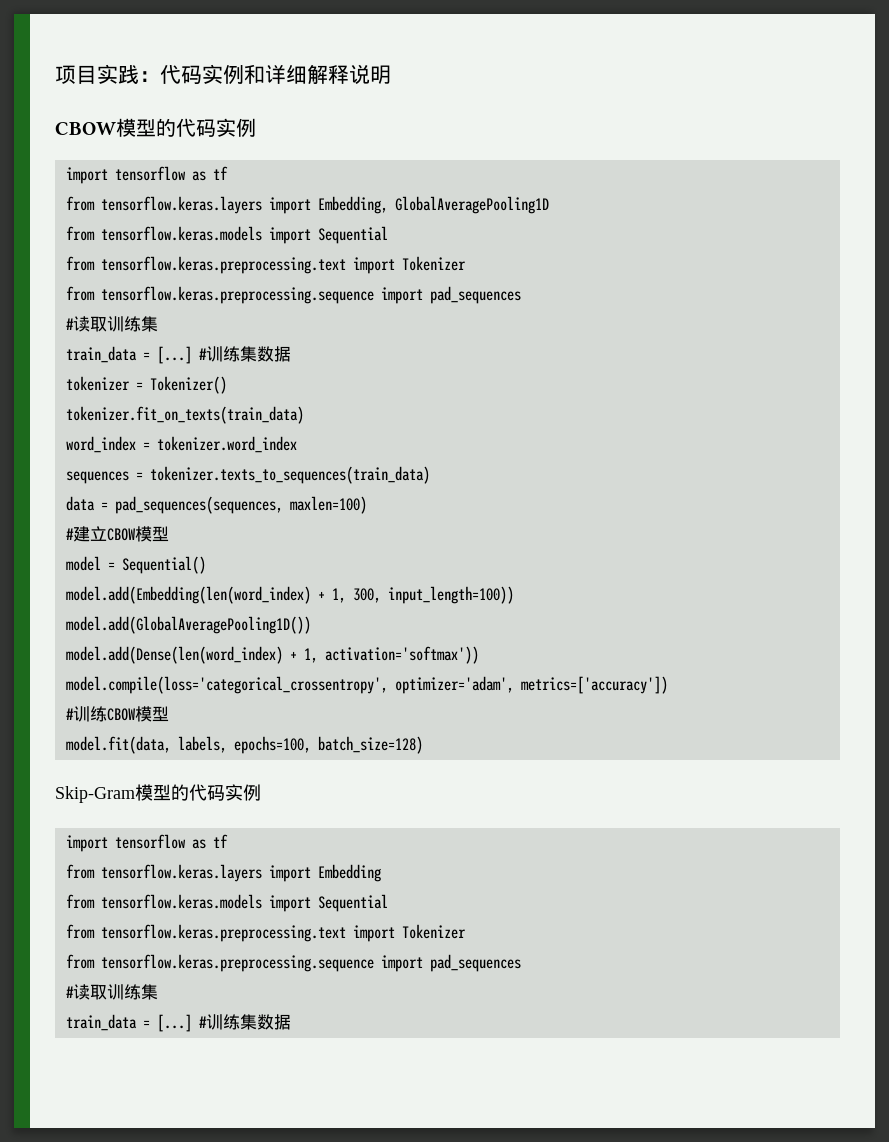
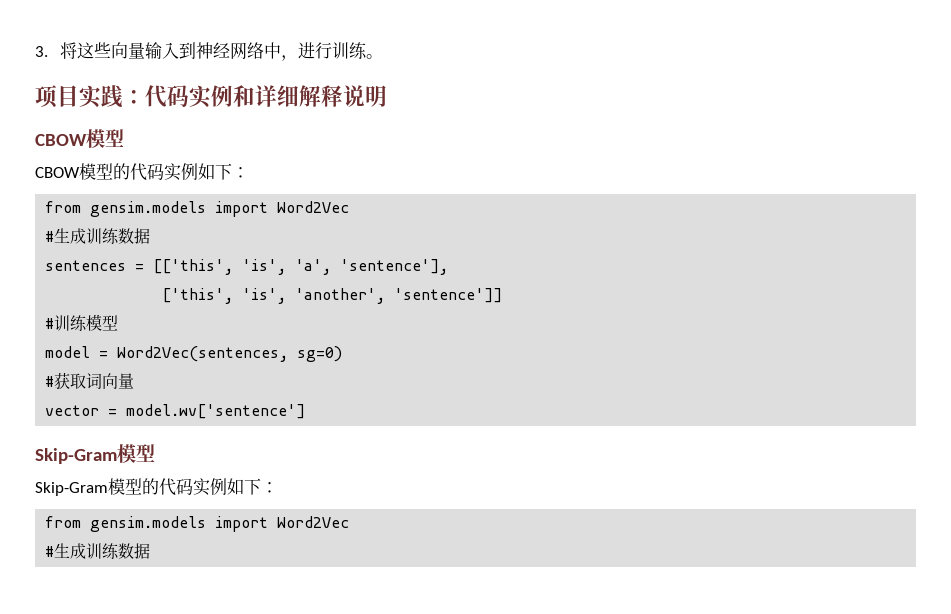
+ 3.将这些向量输入到神经网络中，进行训练。
  项目实践：代码实例和详细解释说明
- CBOW模型的代码实例
- import tensorflow as tf
- from tensorflow.keras.layers import Embedding, GlobalAveragePooling1D
- from tensorflow.keras.models import Sequential
- from tensorflow.keras.preprocessing.text import Tokenizer
- from tensorflow.keras.preprocessing.sequence import pad_sequences
- #读取训练集
- train_data = [...] #训练集数据
- tokenizer = Tokenizer()
- tokenizer.fit_on_texts(train_data)
- word_index = tokenizer.word_index
- sequences = tokenizer.texts_to_sequences(train_data)
- data = pad_sequences(sequences, maxlen=100)
- #建立CBOW模型
- model = Sequential()
- model.add(Embedding(len(word_index) + 1, 300, input_length=100))
- model.add(GlobalAveragePooling1D())
- model.add(Dense(len(word_index) + 1, activation='softmax'))
- model.compile(loss='categorical_crossentropy', optimizer='adam', metrics=['accuracy'])
- #训练CBOW模型
- model.fit(data, labels, epochs=100, batch_size=128)
+ CBOW模型
+ CBOW模型的代码实例如下：
+ from gensim.models import Word2Vec
+ #生成训练数据
+ sentences = [['this', 'is', 'a', 'sentence'],
+ ['this', 'is', 'another', 'sentence']]
+ #训练模型
+ model = Word2Vec(sentences, sg=0)
+ #获取词向量
+ vector = model.wv['sentence']
+ Skip-Gram模型
- Skip-Gram模型的代码实例
- import tensorflow as tf
- from tensorflow.keras.layers import Embedding
- from tensorflow.keras.models import Sequential
- from tensorflow.keras.preprocessing.text import Tokenizer
- from tensorflow.keras.preprocessing.sequence import pad_sequences
- #读取训练集
- train_data = [...] #训练集数据
+ Skip-Gram模型的代码实例如下：
+ from gensim.models import Word2Vec
+ #生成训练数据

